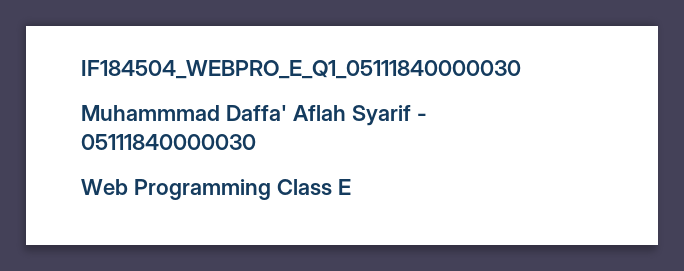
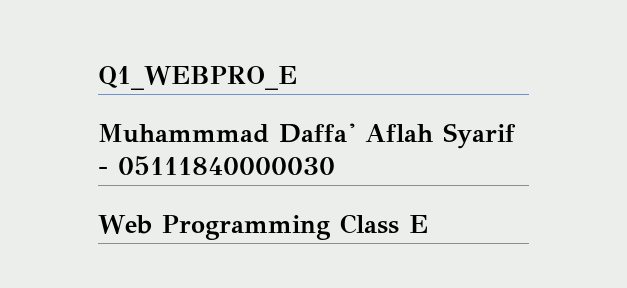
- IF184504_WEBPRO_E_Q1_05111840000030
+ Q1_WEBPRO_E

